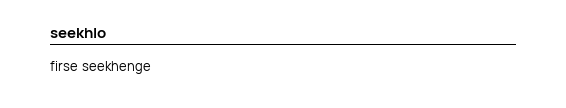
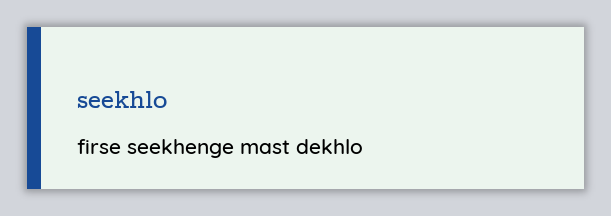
- firse seekhenge
+ firse seekhenge mast dekhlo

